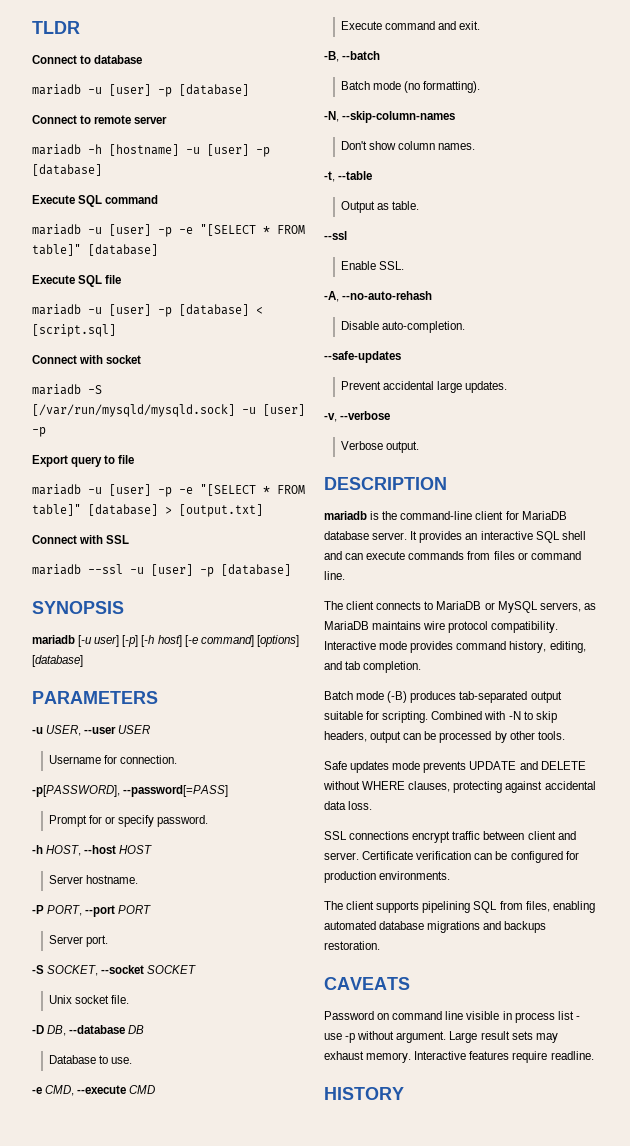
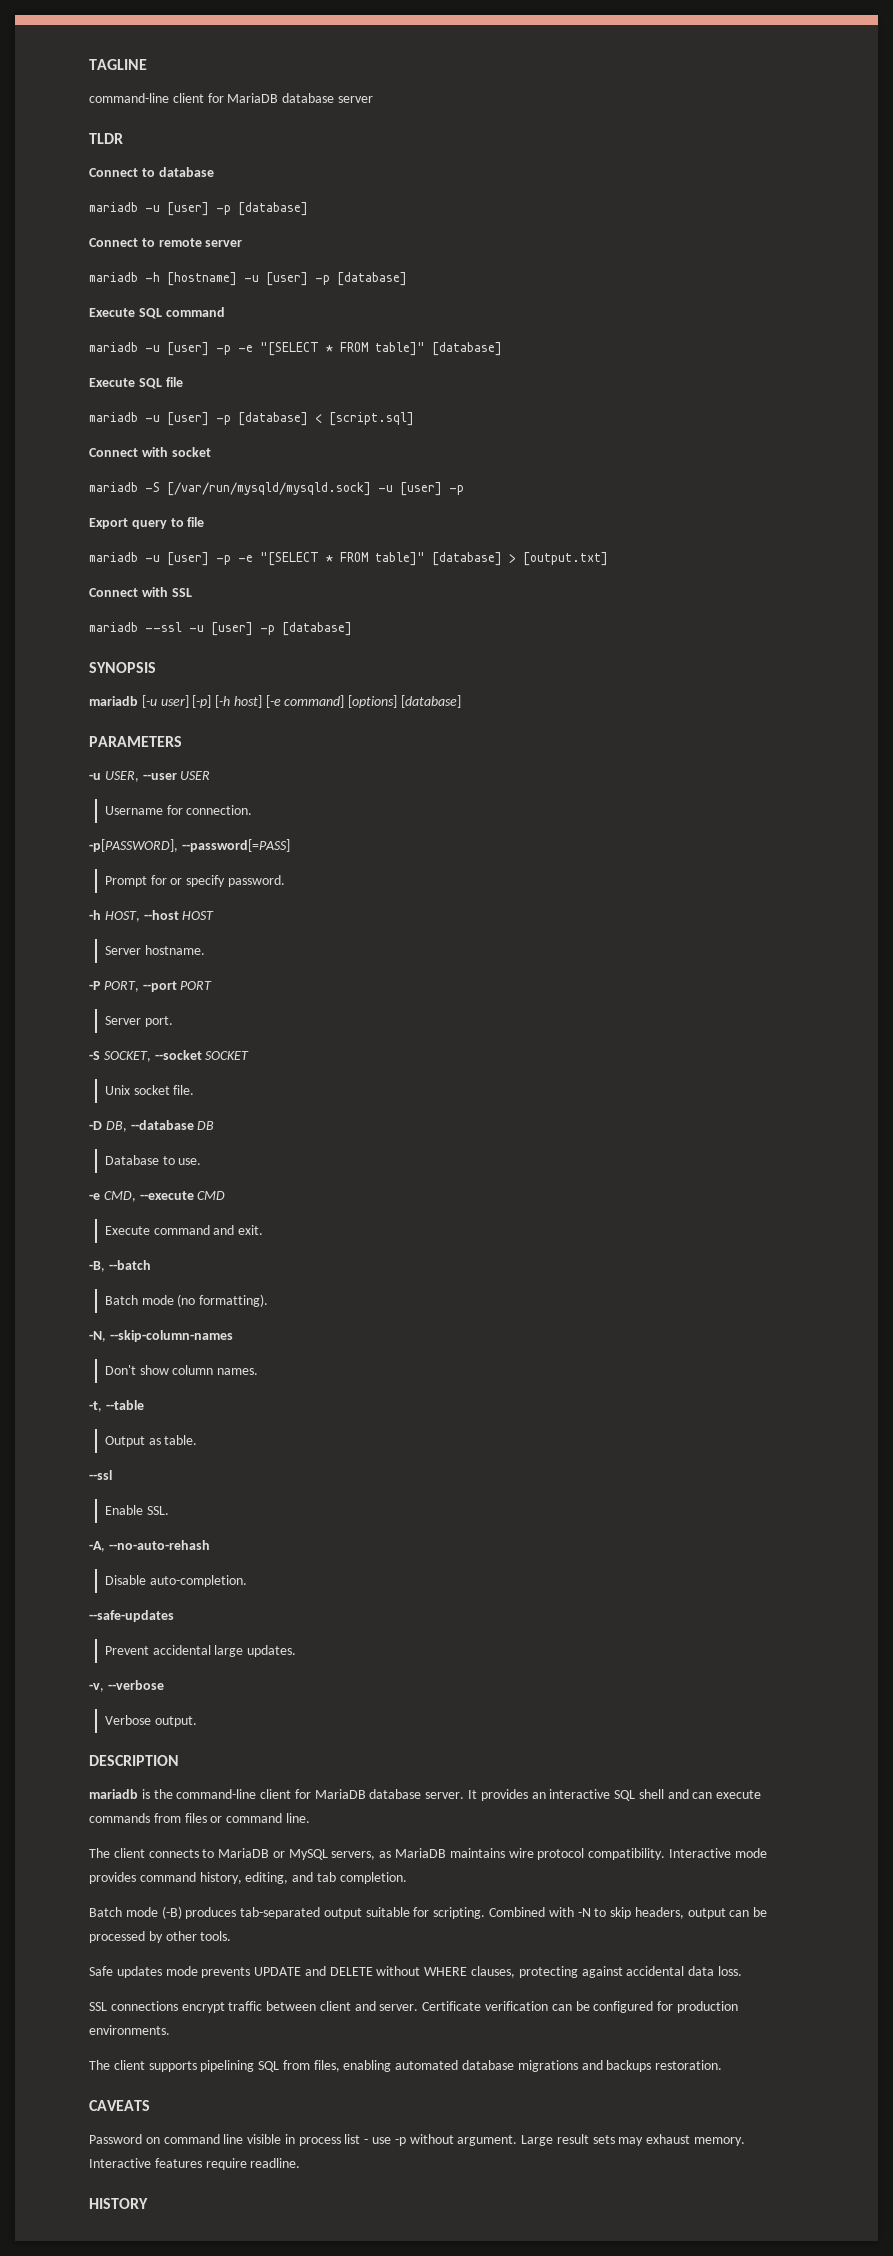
+ TAGLINE
+ command-line client for MariaDB database server

